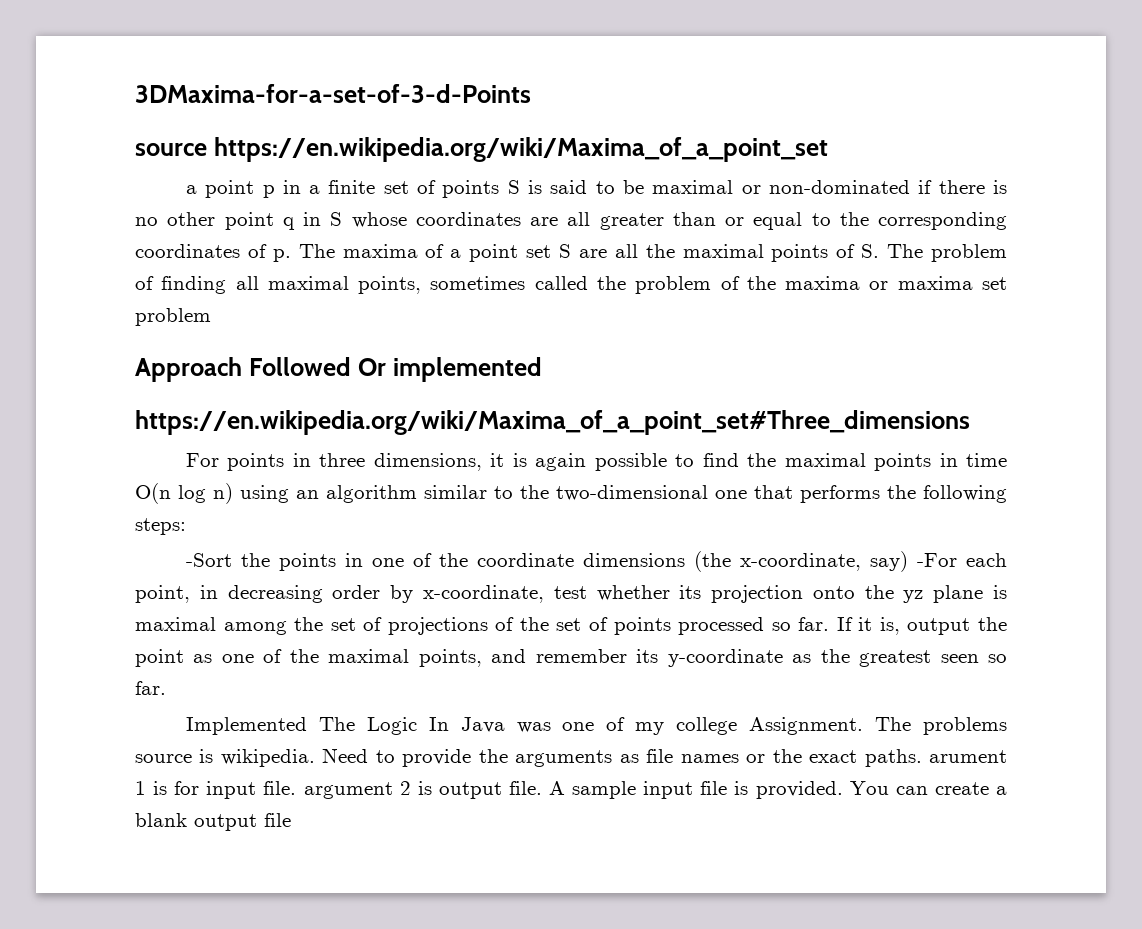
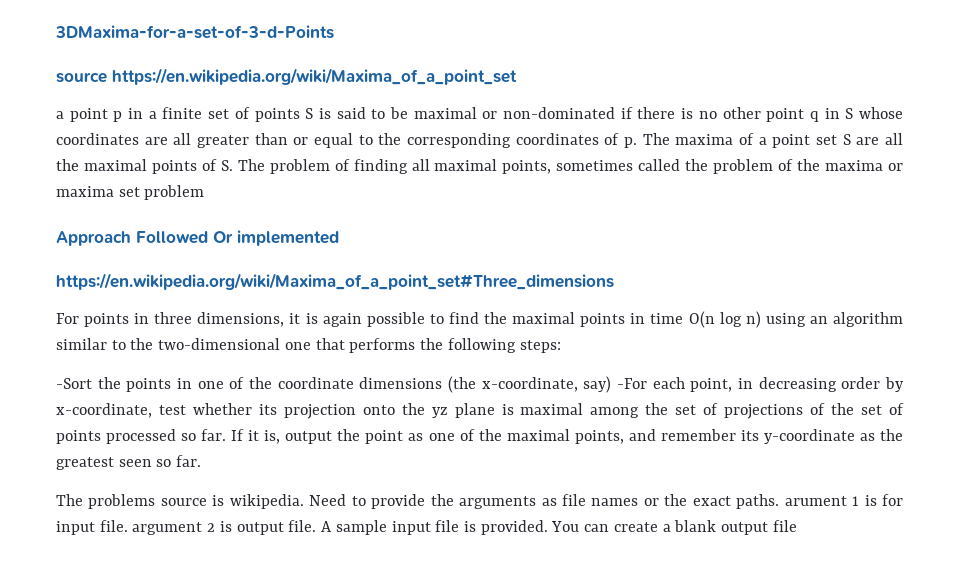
- Implemented The Logic In Java was one of my college Assignment.

